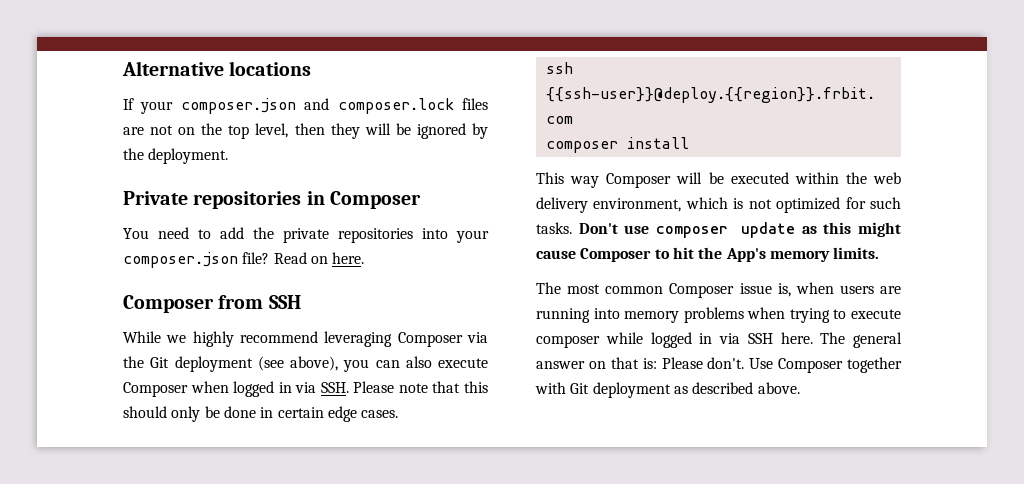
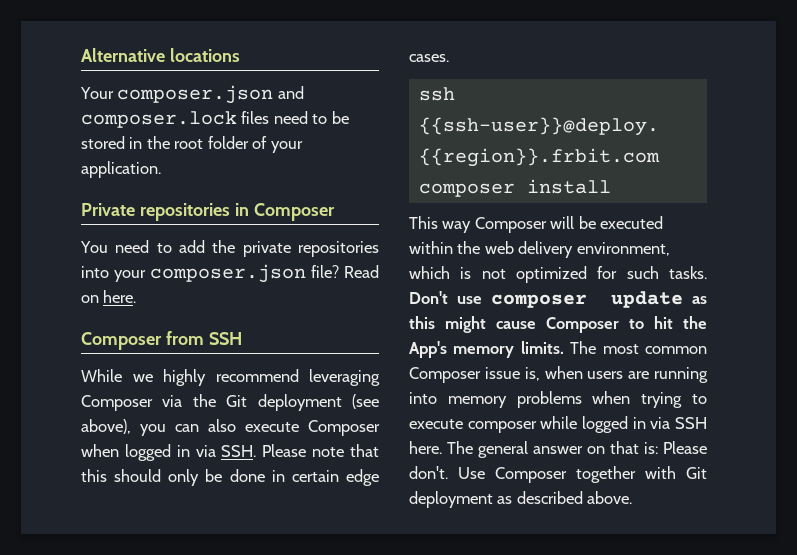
- If your composer.json and composer.lock files are not on the top level, then they will be ignored by the deployment.
+ Your composer.json and composer.lock files need to be stored in the root folder of your application.
- Don't use composer update as this might cause Composer to hit the App's memory limits.
- The most common Composer issue is, when users are running into memory problems when trying to execute composer while logged in via SSH here.
+ Don't use composer update as this might cause Composer to hit the App's memory limits. The most common Composer issue is, when users are running into memory problems when trying to execute composer while logged in via SSH here.

